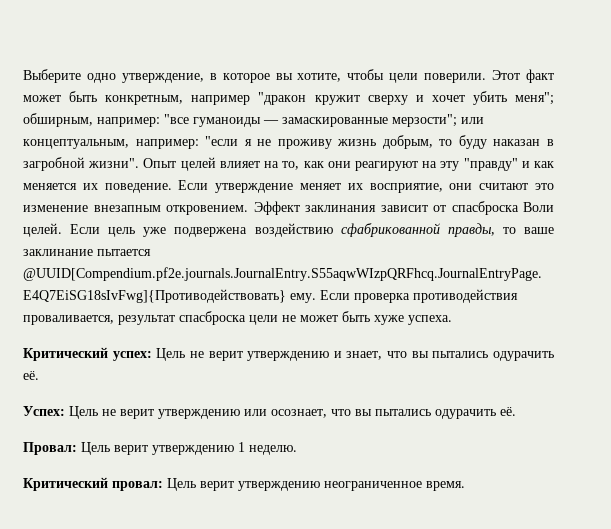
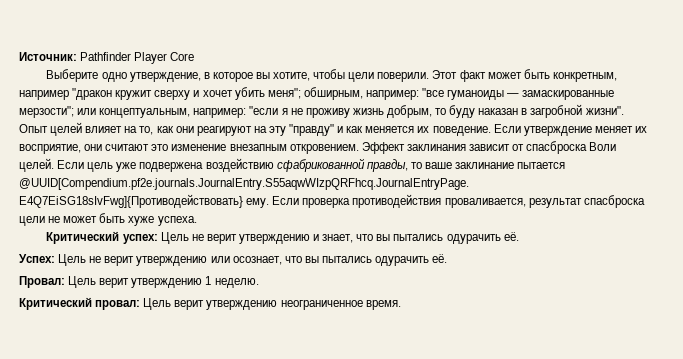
+ Источник: Pathfinder Player Core

